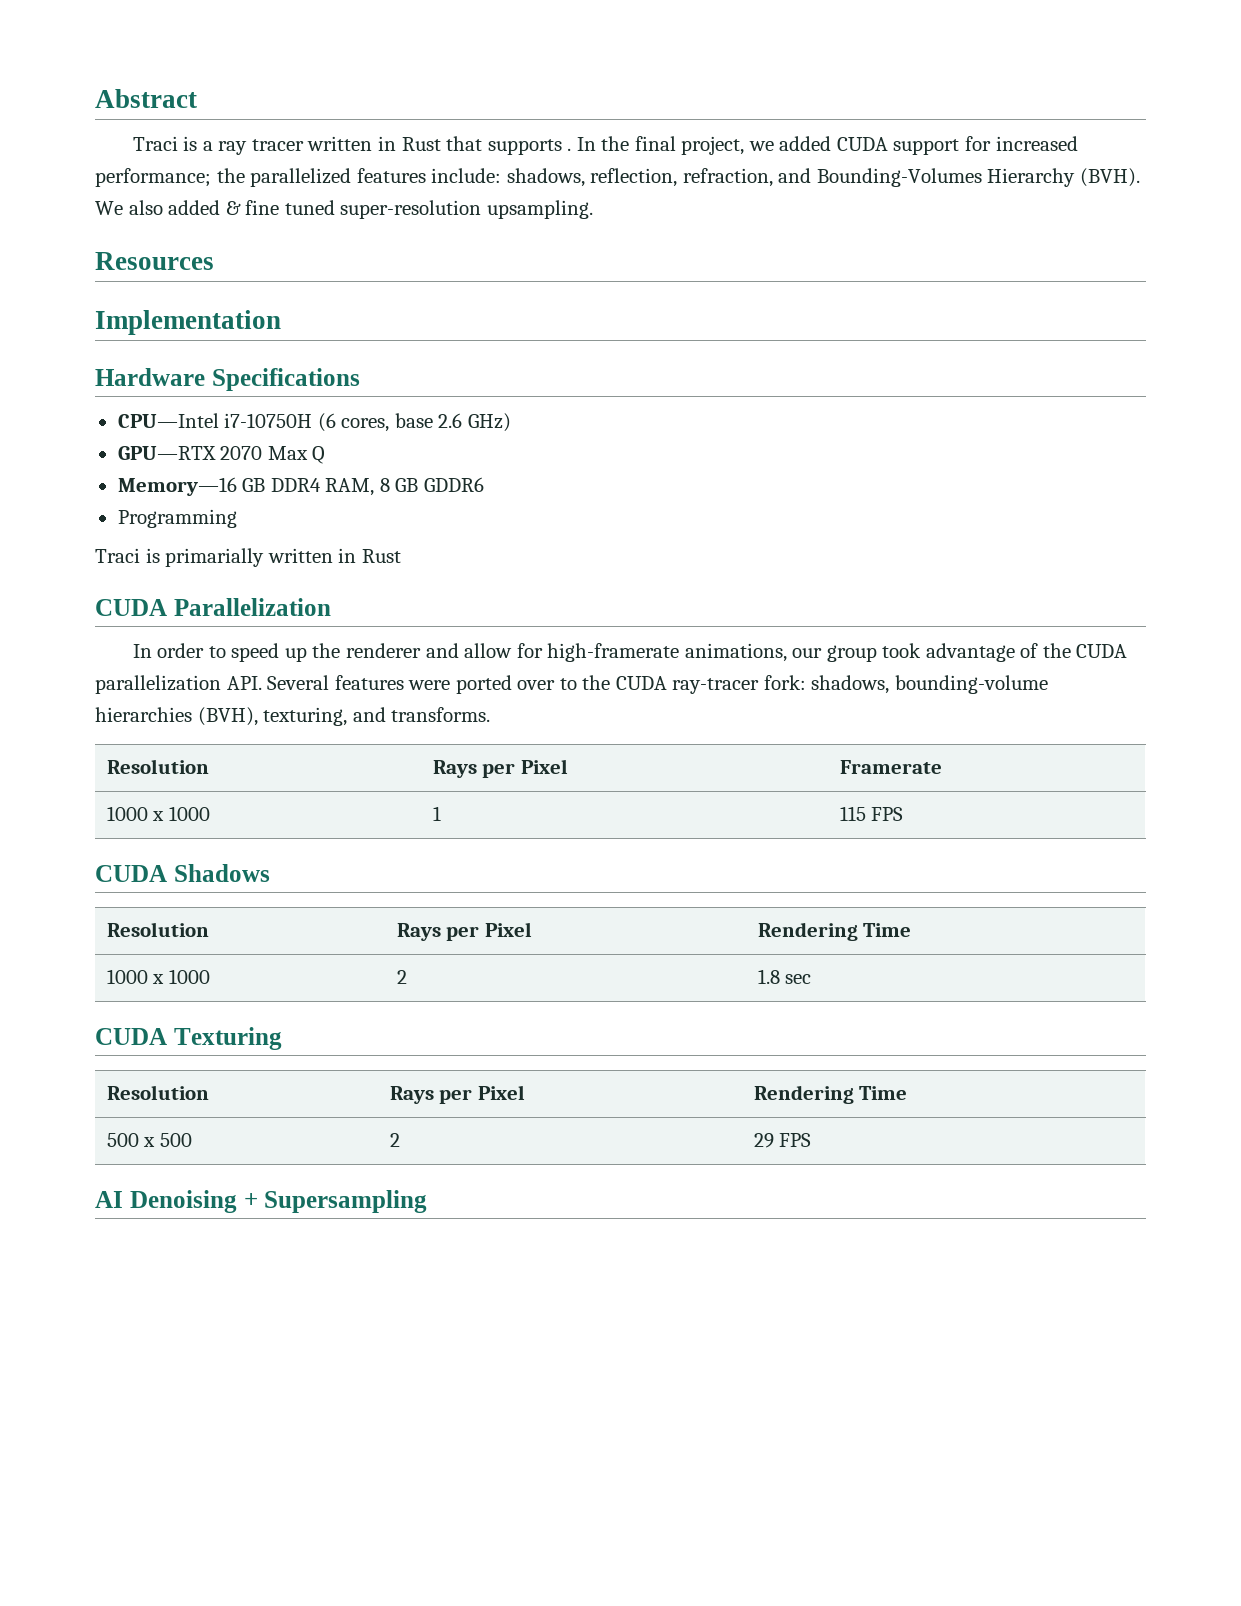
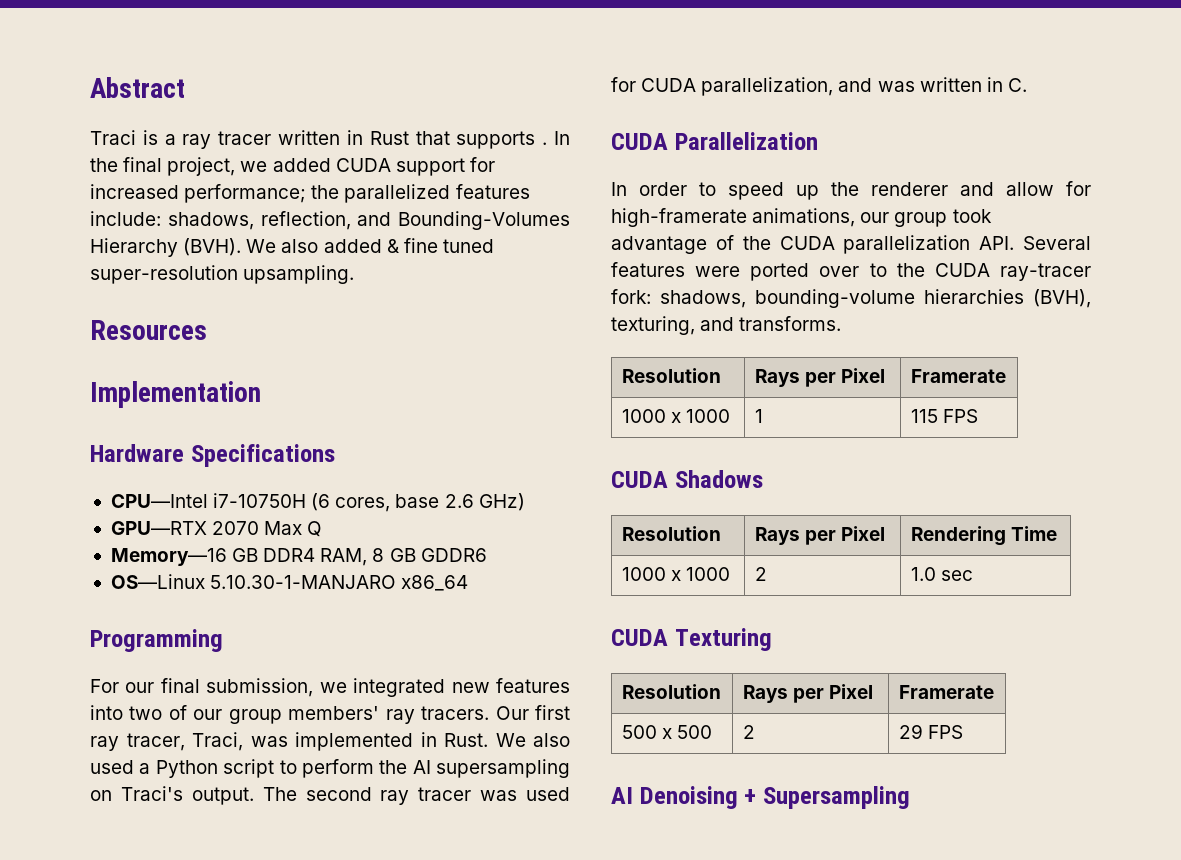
- In the final project, we added CUDA support for increased performance; the parallelized features include: shadows, reflection, refraction, and Bounding-Volumes Hierarchy (BVH).
+ In the final project, we added CUDA support for increased performance; the parallelized features include: shadows, reflection, and Bounding-Volumes Hierarchy (BVH).
+ OS—Linux 5.10.30-1-MANJARO x86_64
  Programming
- Traci is primarially written in Rust
+ For our final submission, we integrated new features into two of our group members' ray tracers. Our first ray tracer, Traci, was implemented in Rust. We also used a Python script to perform the AI supersampling on Traci's output. The second ray tracer was used for CUDA parallelization, and was written in C.
- 1000 x 1000 | 2 | 1.8 sec
+ 1000 x 1000 | 2 | 1.0 sec
  CUDA Texturing
- Resolution | Rays per Pixel | Rendering Time
+ Resolution | Rays per Pixel | Framerate

